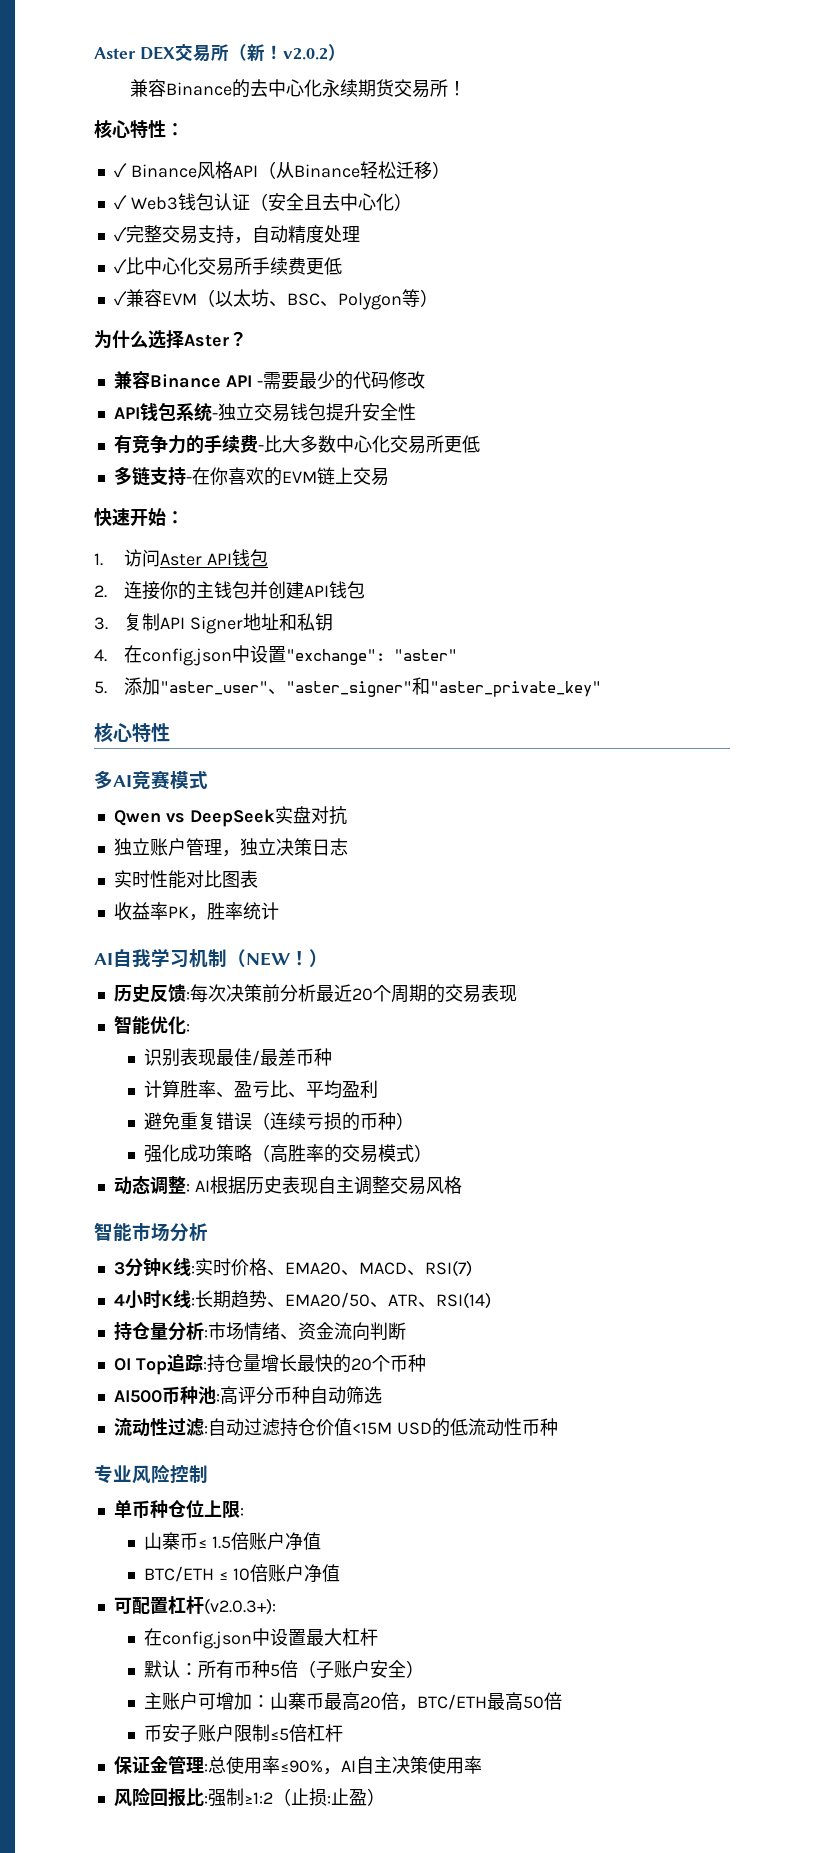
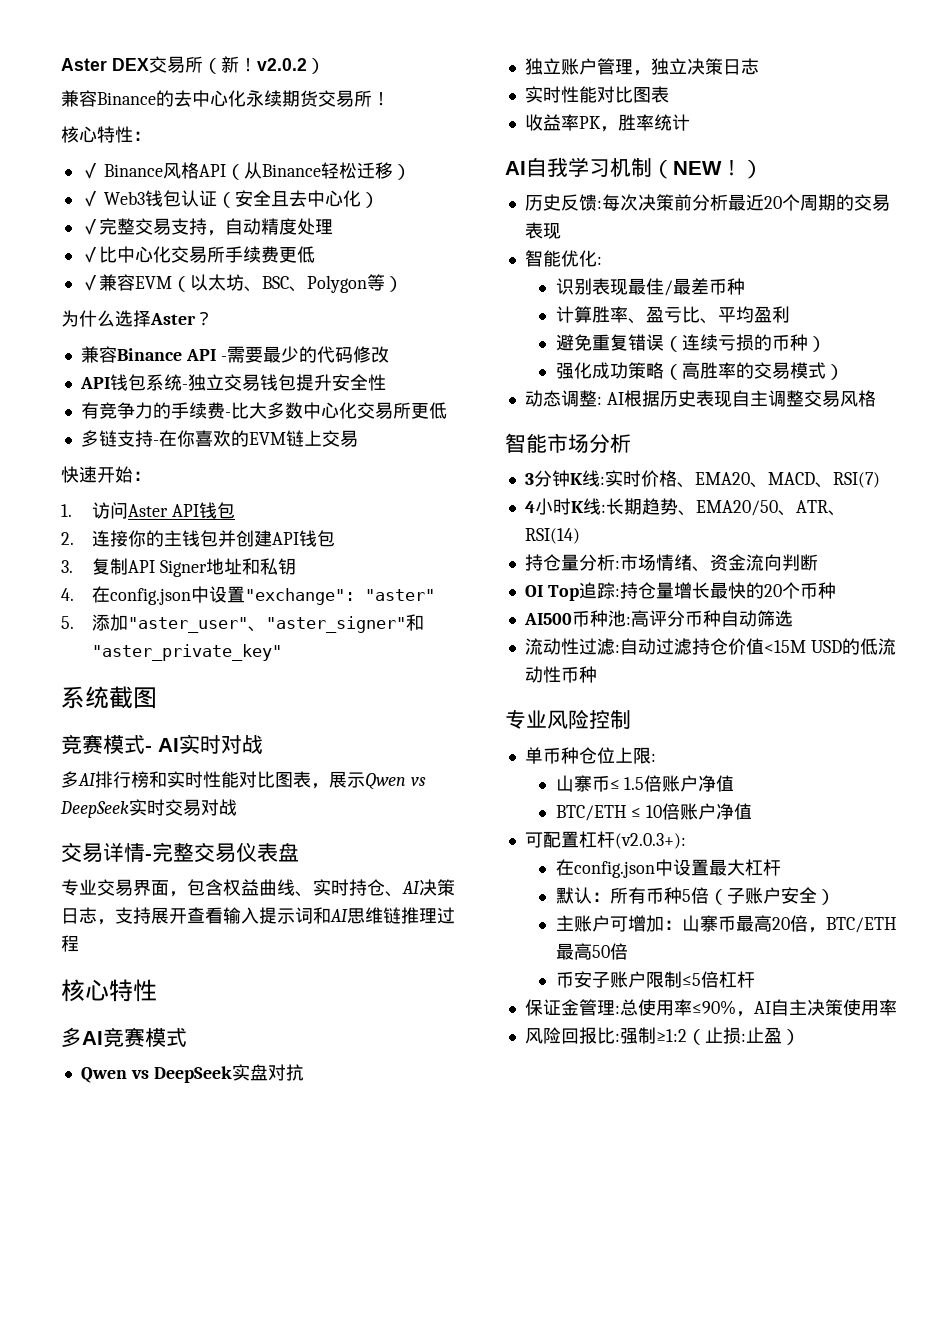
+ 系统截图
+ 竞赛模式- AI实时对战
+ 多AI排行榜和实时性能对比图表，展示Qwen vs DeepSeek实时交易对战
+ 交易详情-完整交易仪表盘
+ 专业交易界面，包含权益曲线、实时持仓、AI决策日志，支持展开查看输入提示词和AI思维链推理过程

